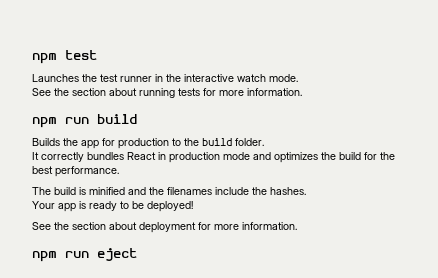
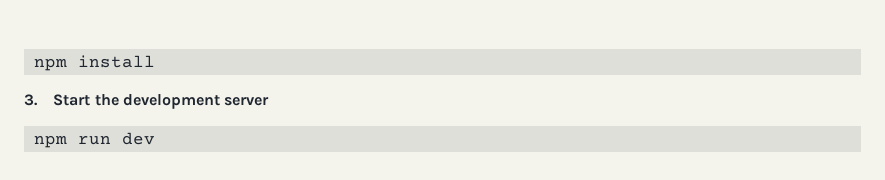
- npm test
- Launches the test runner in the interactive watch mode.
- See the section about running tests for more information.
- npm run build
- Builds the app for production to the build folder.
- It correctly bundles React in production mode and optimizes the build for the best performance.
- The build is minified and the filenames include the hashes.
- Your app is ready to be deployed!
- See the section about deployment for more information.
- npm run eject
+ npm install
+ 3. Start the development server
+ npm run dev

